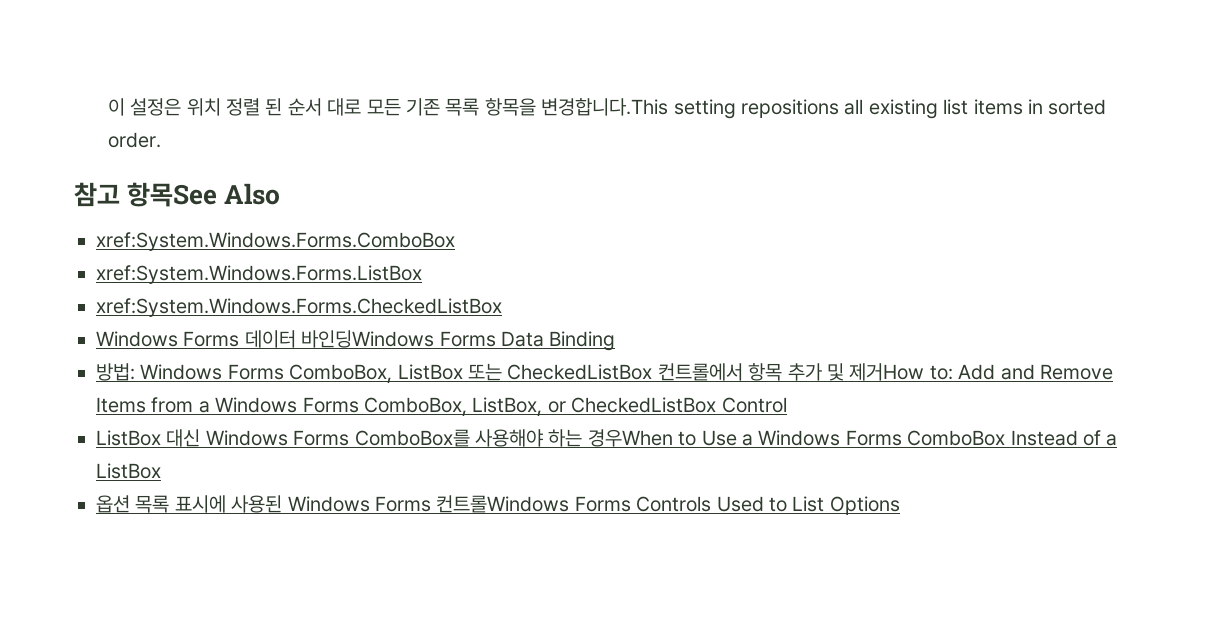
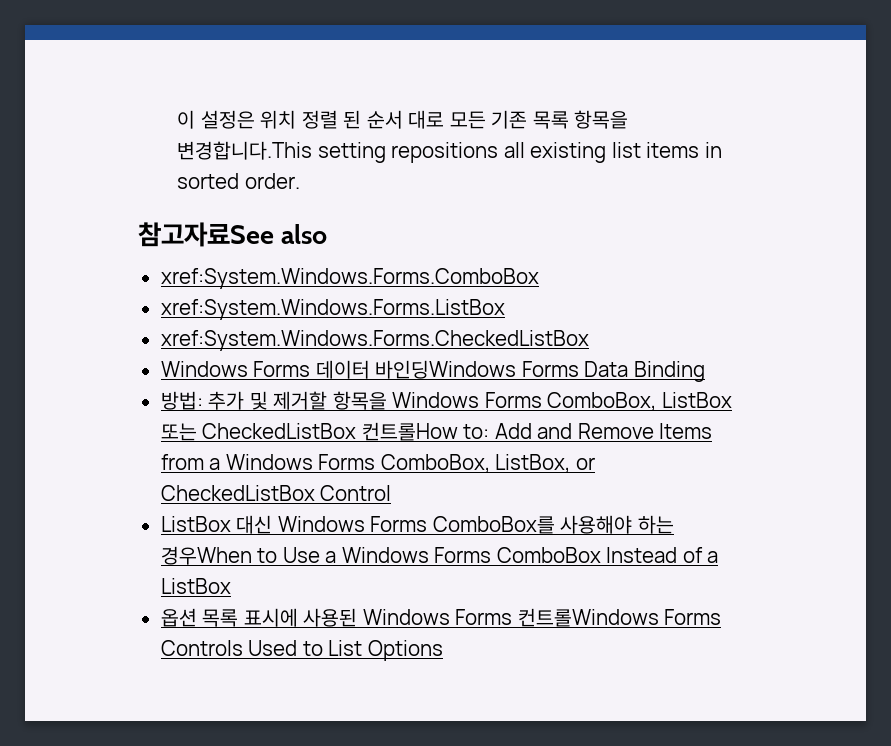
- 참고 항목See Also
+ 참고자료See also
- 방법: Windows Forms ComboBox, ListBox 또는 CheckedListBox 컨트롤에서 항목 추가 및 제거How to: Add and Remove Items from a Windows Forms ComboBox, ListBox, or CheckedListBox Control
+ 방법: 추가 및 제거할 항목을 Windows Forms ComboBox, ListBox 또는 CheckedListBox 컨트롤How to: Add and Remove Items from a Windows Forms ComboBox, ListBox, or CheckedListBox Control

